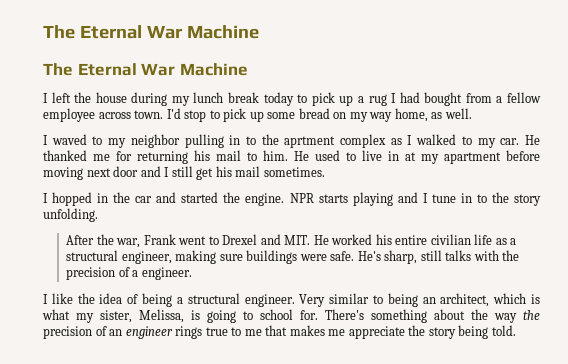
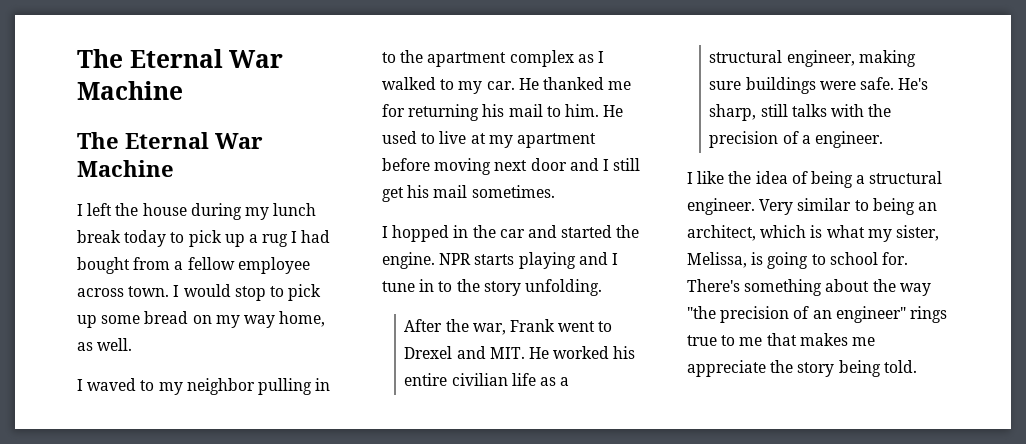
- I'd stop to pick up some bread on my way home, as well.
+ I would stop to pick up some bread on my way home, as well.
- I waved to my neighbor pulling in to the aprtment complex as I walked to my car.
+ I waved to my neighbor pulling in to the apartment complex as I walked to my car.
- He used to live in at my apartment before moving next door and I still get his mail sometimes.
+ He used to live at my apartment before moving next door and I still get his mail sometimes.
- There's something about the way the precision of an engineer rings true to me that makes me appreciate the story being told.
+ There's something about the way "the precision of an engineer" rings true to me that makes me appreciate the story being told.

